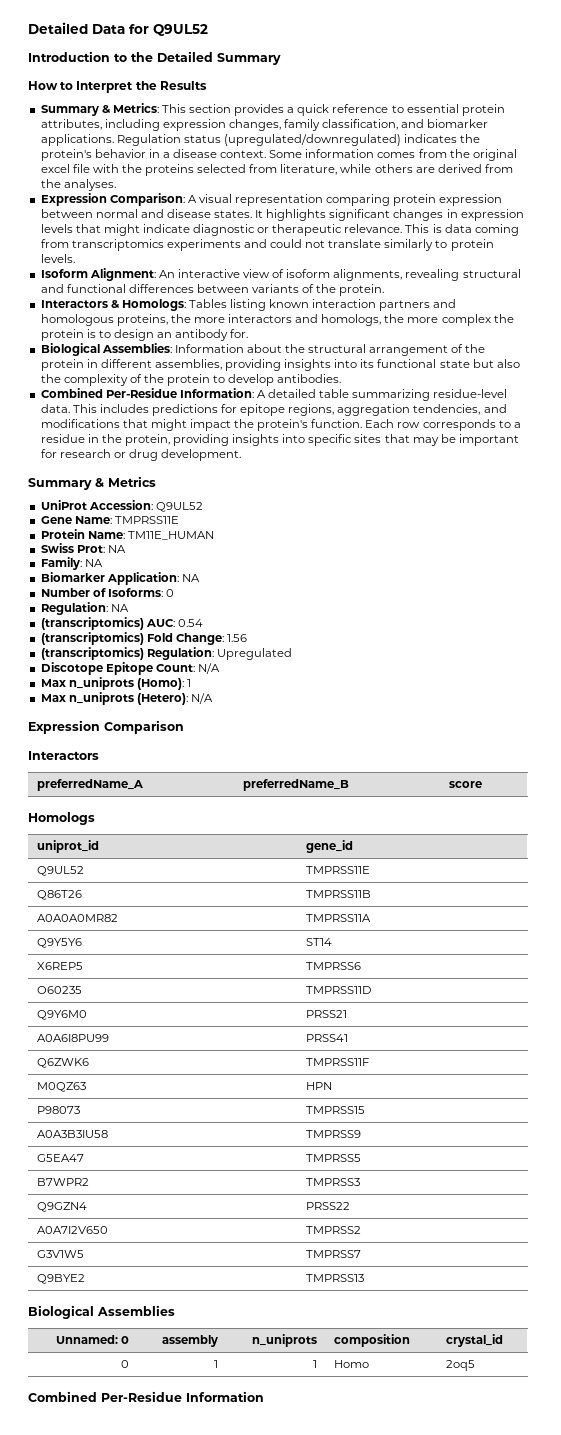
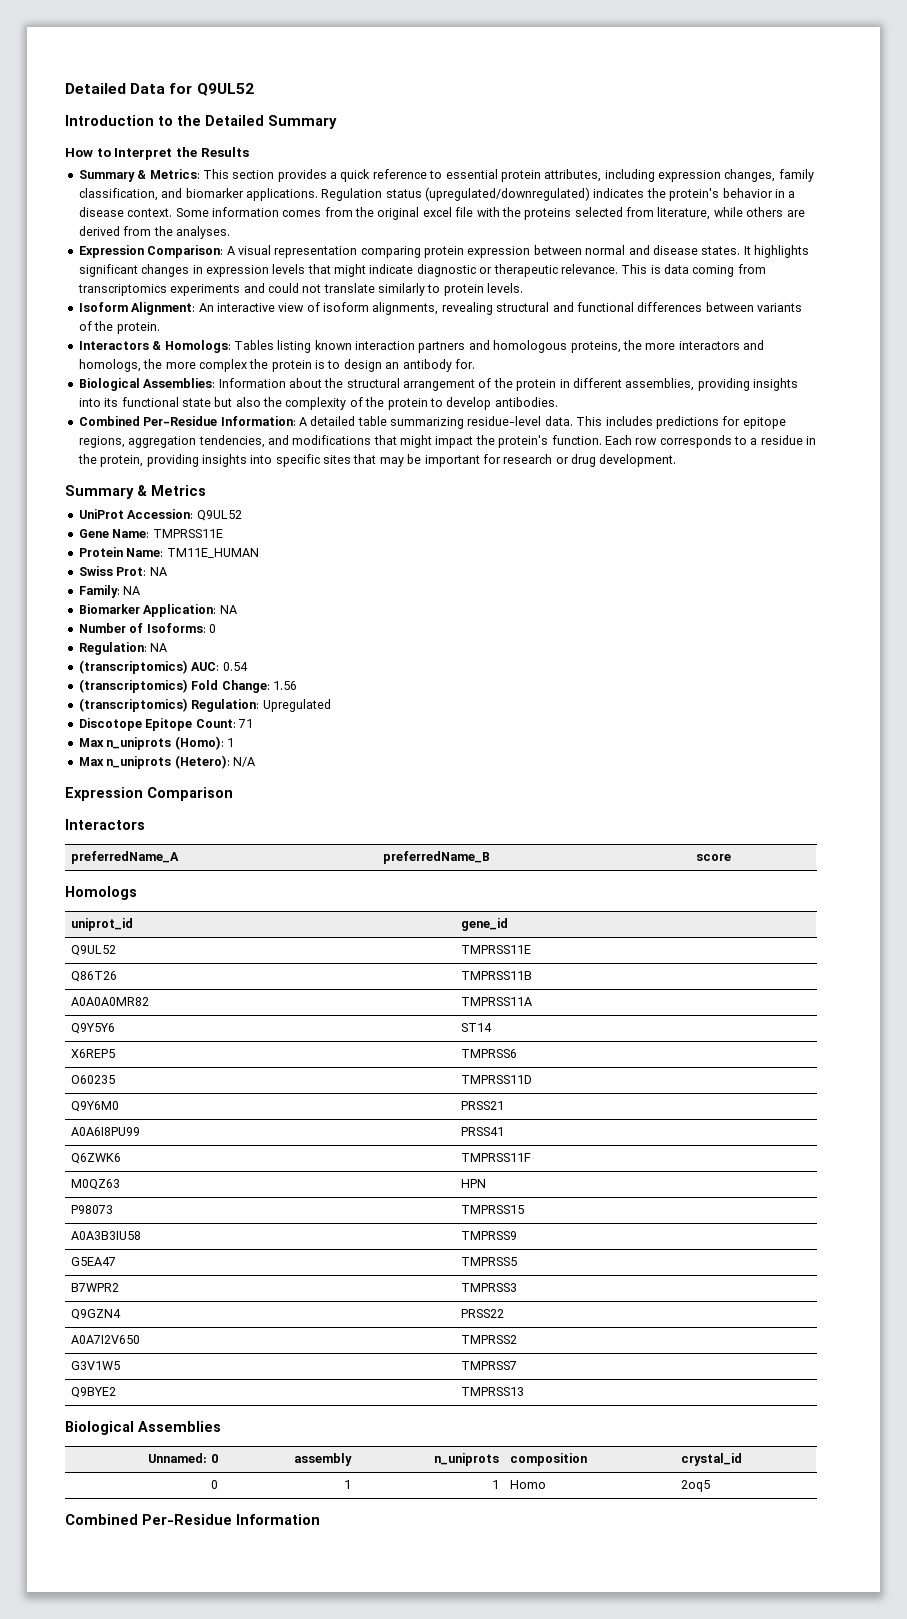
- Discotope Epitope Count: N/A
+ Discotope Epitope Count: 71

